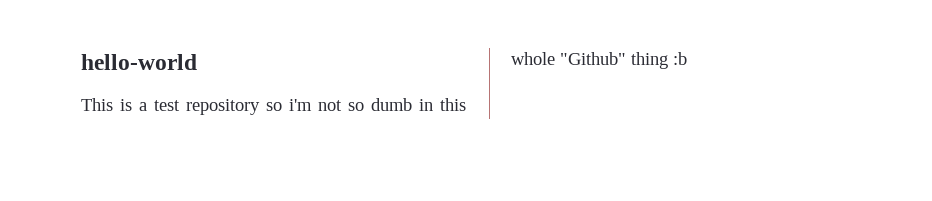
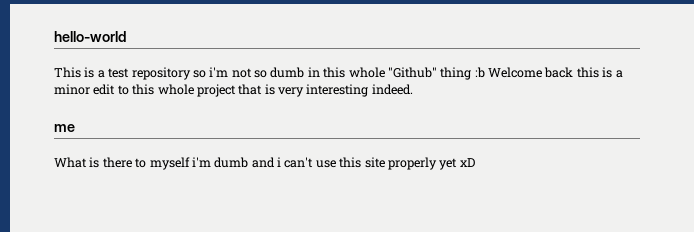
- This is a test repository so i'm not so dumb in this whole "Github" thing :b
+ This is a test repository so i'm not so dumb in this whole "Github" thing :b Welcome back this is a minor edit to this whole project that is very interesting indeed.
+ me
+ What is there to myself i'm dumb and i can't use this site properly yet xD

